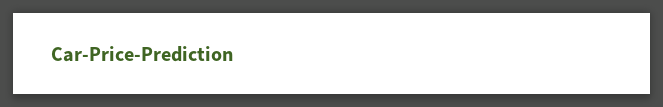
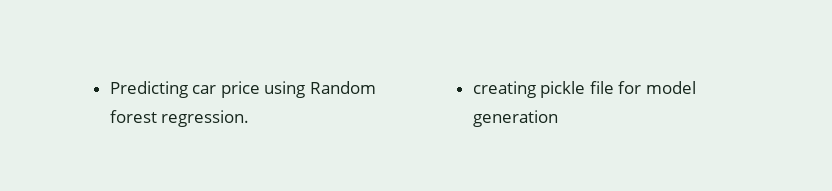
- Car-Price-Prediction
+ Predicting car price using Random forest regression.
+ creating pickle file for model generation

